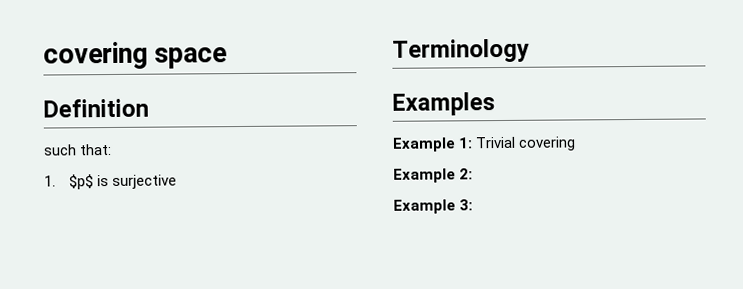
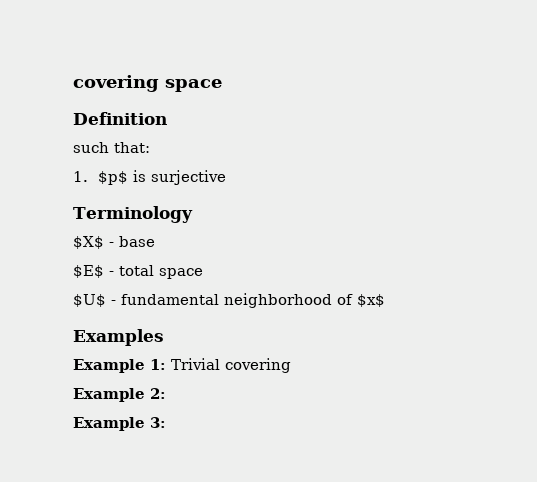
+ $X$ - base
+ $E$ - total space
+ $U$ - fundamental neighborhood of $x$

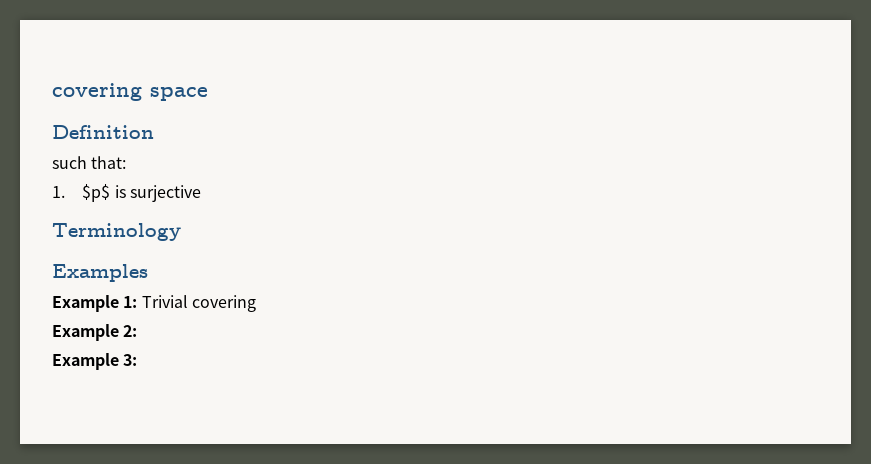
- $X$ - base
- $E$ - total space
- $U$ - fundamental neighborhood of $x$

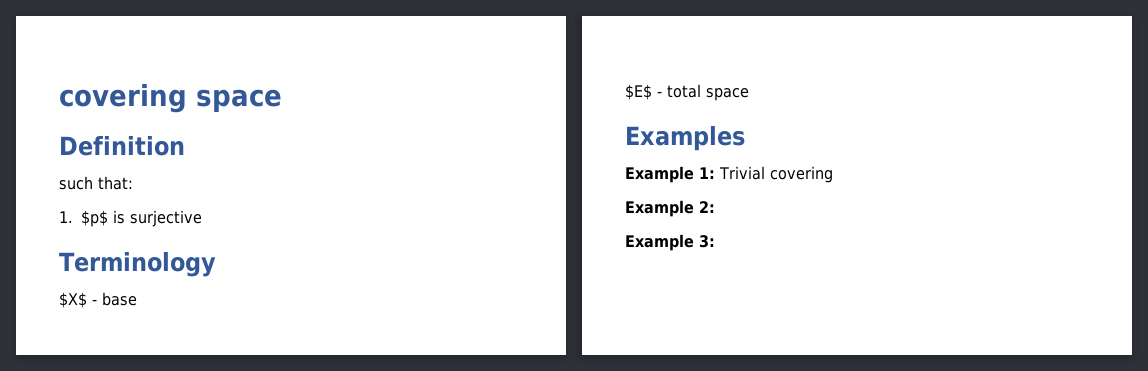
+ $X$ - base
+ $E$ - total space

